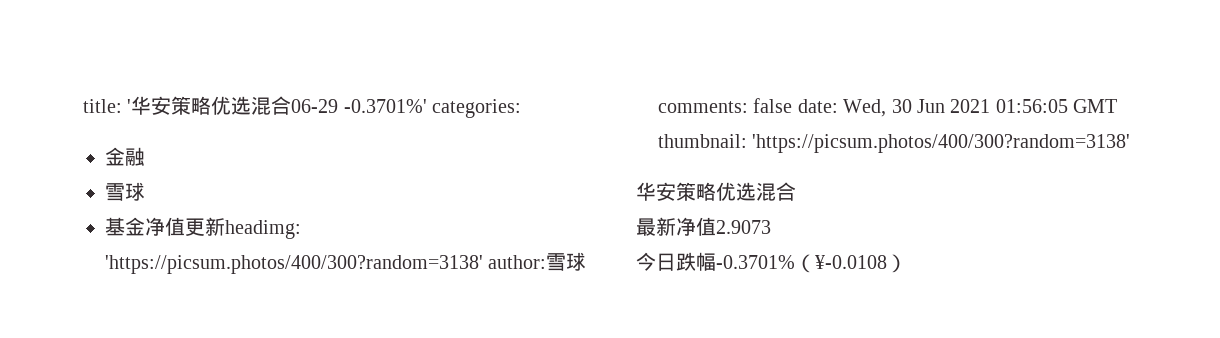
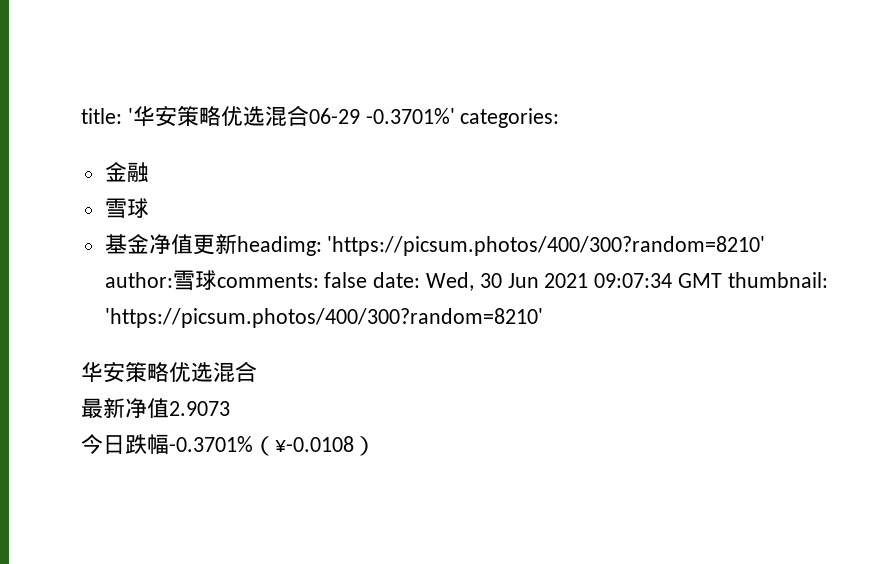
- 基金净值更新headimg: 'https://picsum.photos/400/300?random=3138' author:雪球comments: false date: Wed, 30 Jun 2021 01:56:05 GMT thumbnail: 'https://picsum.photos/400/300?random=3138'
+ 基金净值更新headimg: 'https://picsum.photos/400/300?random=8210' author:雪球comments: false date: Wed, 30 Jun 2021 09:07:34 GMT thumbnail: 'https://picsum.photos/400/300?random=8210'

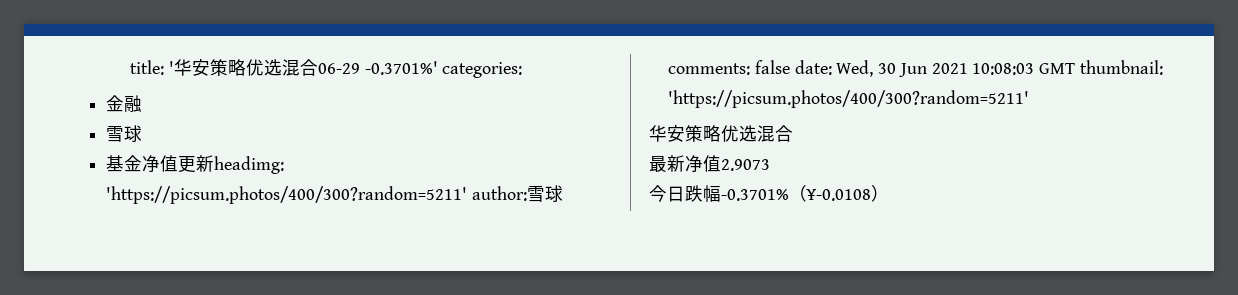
- 基金净值更新headimg: 'https://picsum.photos/400/300?random=8210' author:雪球comments: false date: Wed, 30 Jun 2021 09:07:34 GMT thumbnail: 'https://picsum.photos/400/300?random=8210'
+ 基金净值更新headimg: 'https://picsum.photos/400/300?random=5211' author:雪球comments: false date: Wed, 30 Jun 2021 10:08:03 GMT thumbnail: 'https://picsum.photos/400/300?random=5211'

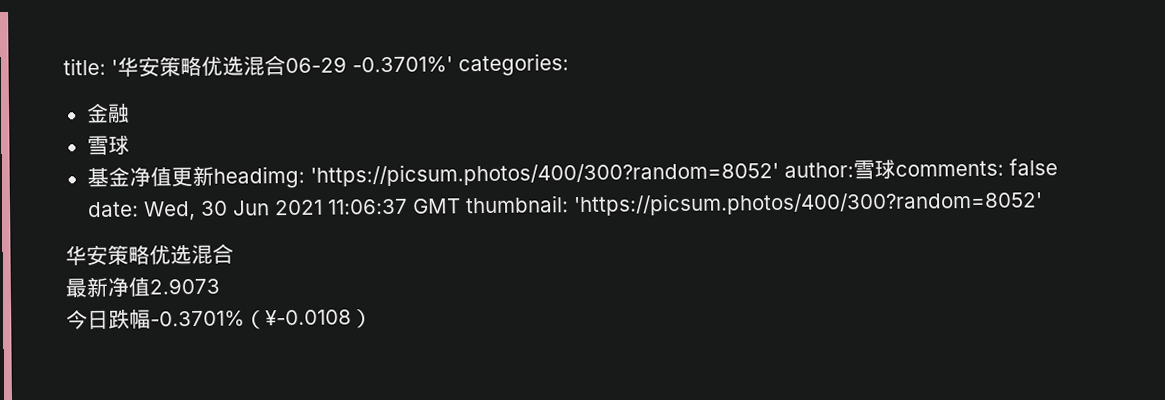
- 基金净值更新headimg: 'https://picsum.photos/400/300?random=5211' author:雪球comments: false date: Wed, 30 Jun 2021 10:08:03 GMT thumbnail: 'https://picsum.photos/400/300?random=5211'
+ 基金净值更新headimg: 'https://picsum.photos/400/300?random=8052' author:雪球comments: false date: Wed, 30 Jun 2021 11:06:37 GMT thumbnail: 'https://picsum.photos/400/300?random=8052'

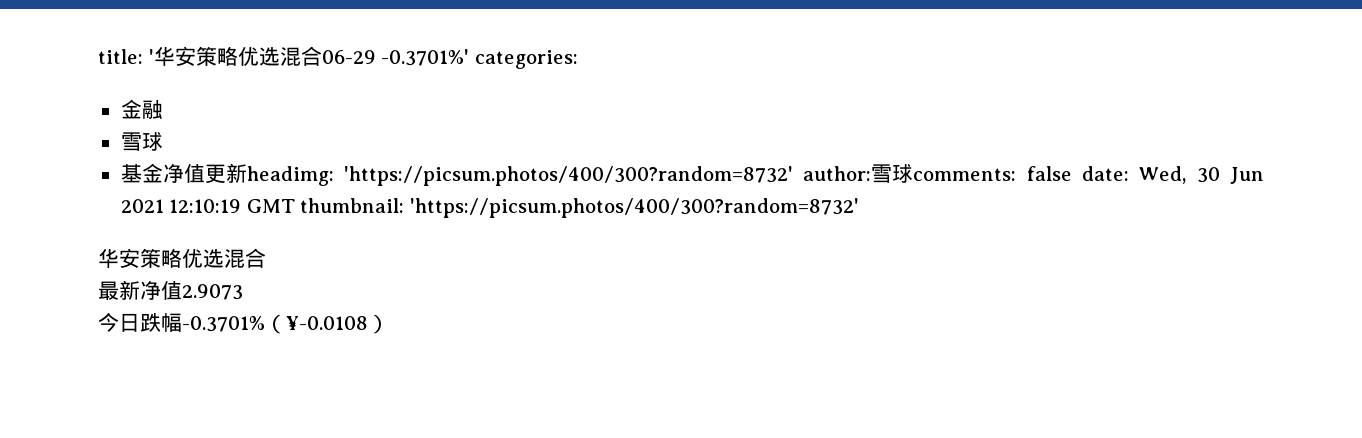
- 基金净值更新headimg: 'https://picsum.photos/400/300?random=8052' author:雪球comments: false date: Wed, 30 Jun 2021 11:06:37 GMT thumbnail: 'https://picsum.photos/400/300?random=8052'
+ 基金净值更新headimg: 'https://picsum.photos/400/300?random=8732' author:雪球comments: false date: Wed, 30 Jun 2021 12:10:19 GMT thumbnail: 'https://picsum.photos/400/300?random=8732'

